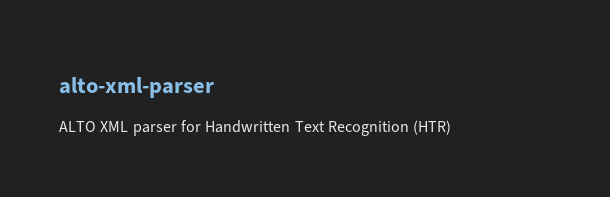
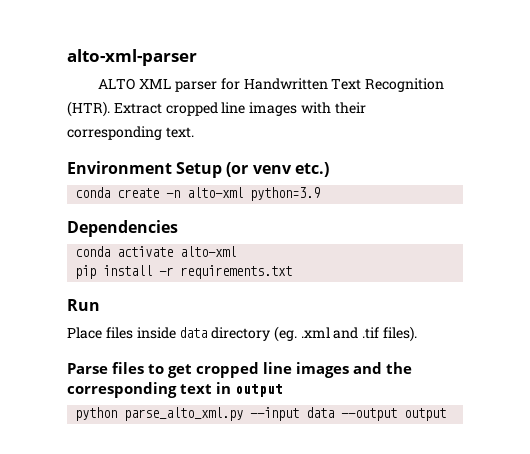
- ALTO XML parser for Handwritten Text Recognition (HTR)
+ ALTO XML parser for Handwritten Text Recognition (HTR). Extract cropped line images with their corresponding text.
+ Environment Setup (or venv etc.)
+ conda create -n alto-xml python=3.9
+ Dependencies
+ conda activate alto-xml
+ pip install -r requirements.txt
+ Run
+ Place files inside data directory (eg. .xml and .tif files).
+ Parse files to get cropped line images and the corresponding text in output
+ python parse_alto_xml.py --input data --output output

